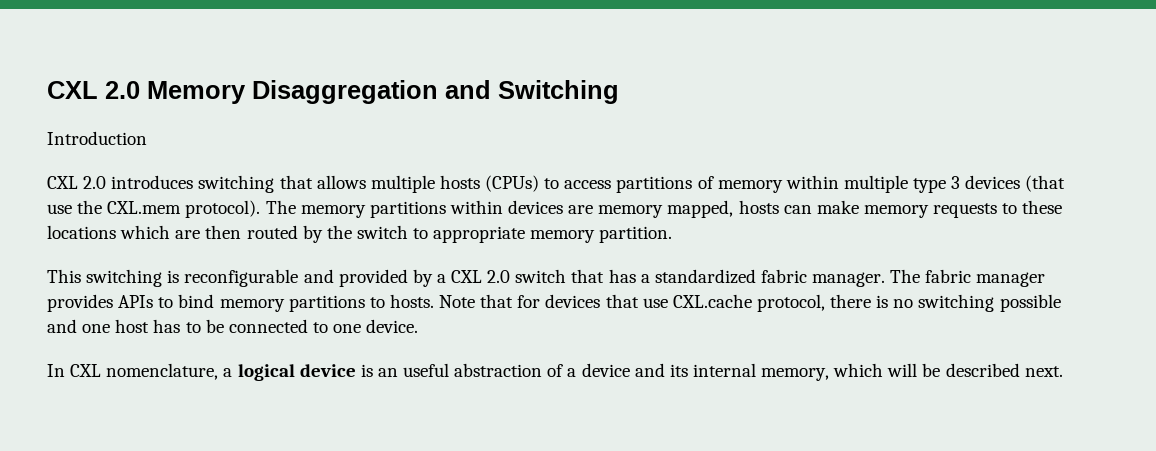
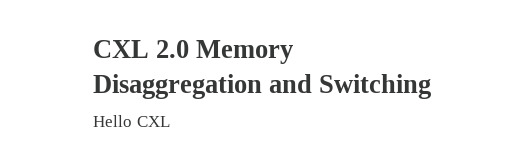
- Introduction
- CXL 2.0 introduces switching that allows multiple hosts (CPUs) to access partitions of memory within multiple type 3 devices (that use the CXL.mem protocol). The memory partitions within devices are memory mapped, hosts can make memory requests to these locations which are then routed by the switch to appropriate memory partition.
- This switching is reconfigurable and provided by a CXL 2.0 switch that has a standardized fabric manager. The fabric manager provides APIs to bind memory partitions to hosts. Note that for devices that use CXL.cache protocol, there is no switching possible and one host has to be connected to one device.
- In CXL nomenclature, a logical device is an useful abstraction of a device and its internal memory, which will be described next.
+ Hello CXL

